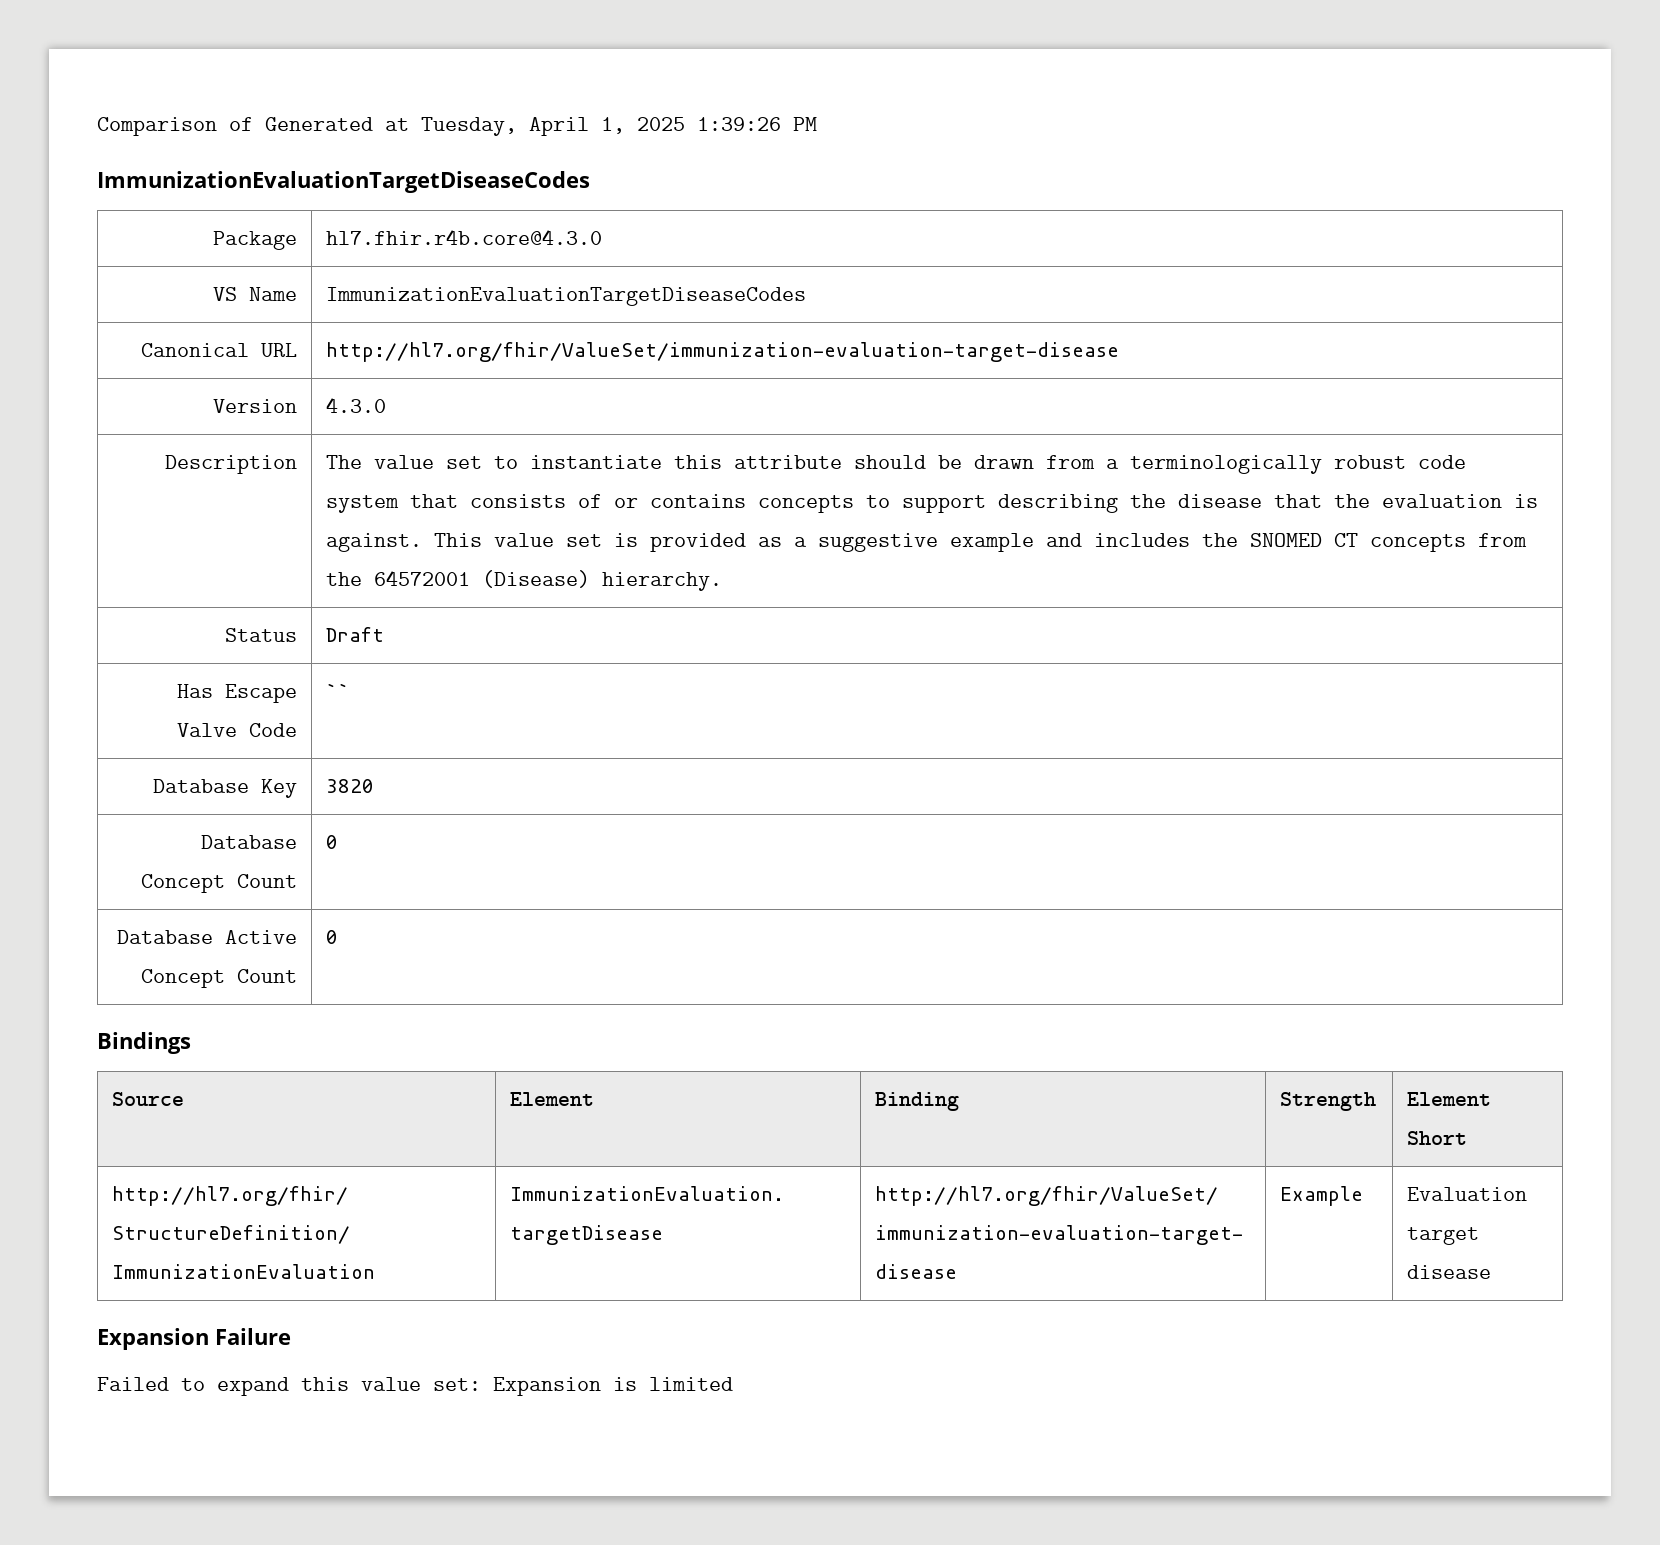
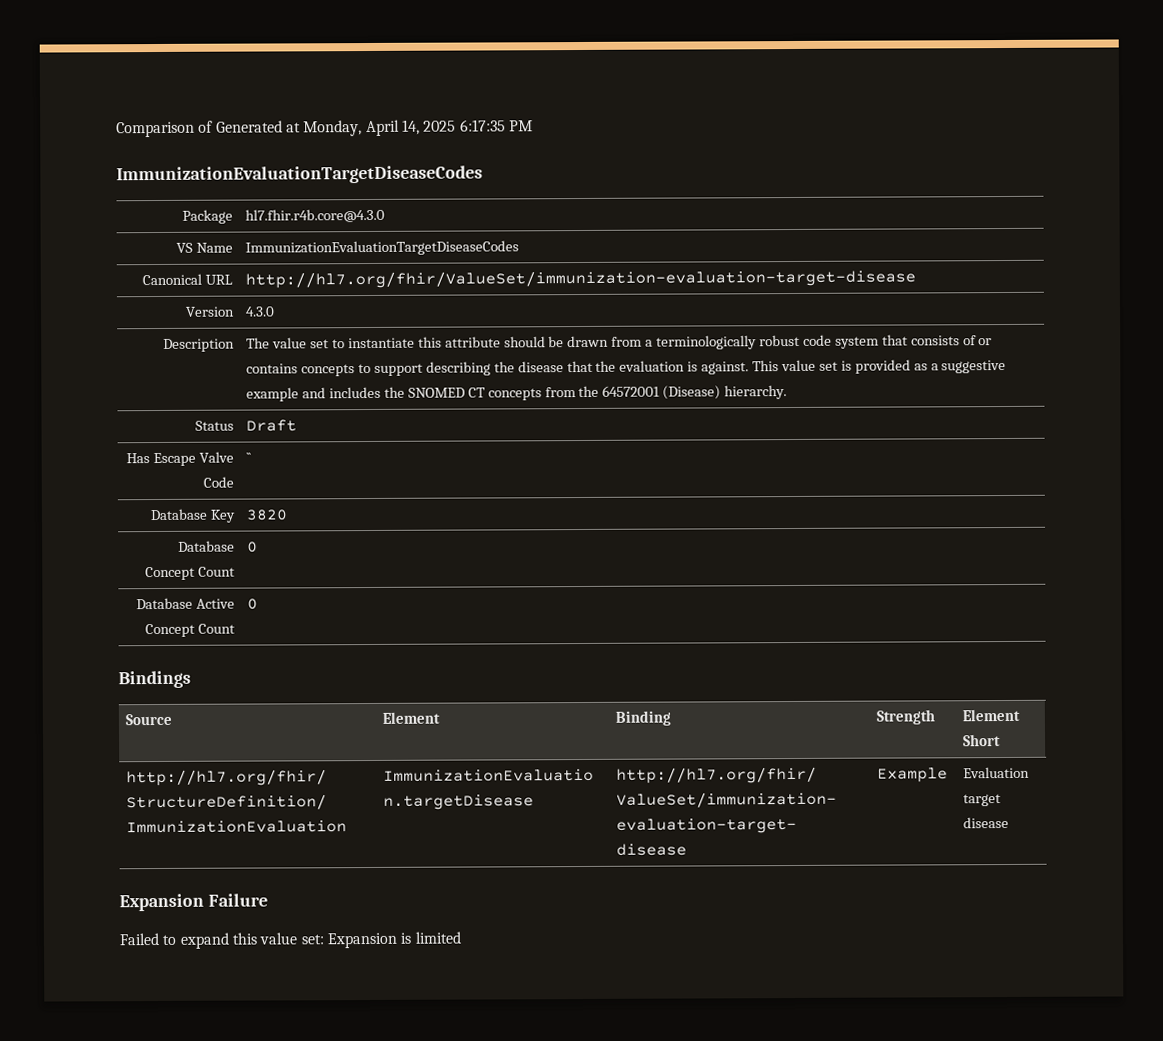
- Comparison of Generated at Tuesday, April 1, 2025 1:39:26 PM
+ Comparison of Generated at Monday, April 14, 2025 6:17:35 PM

